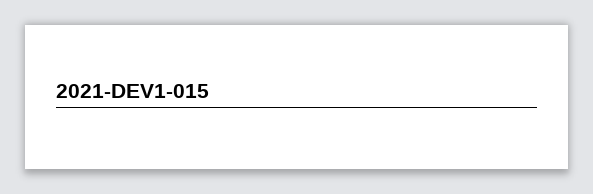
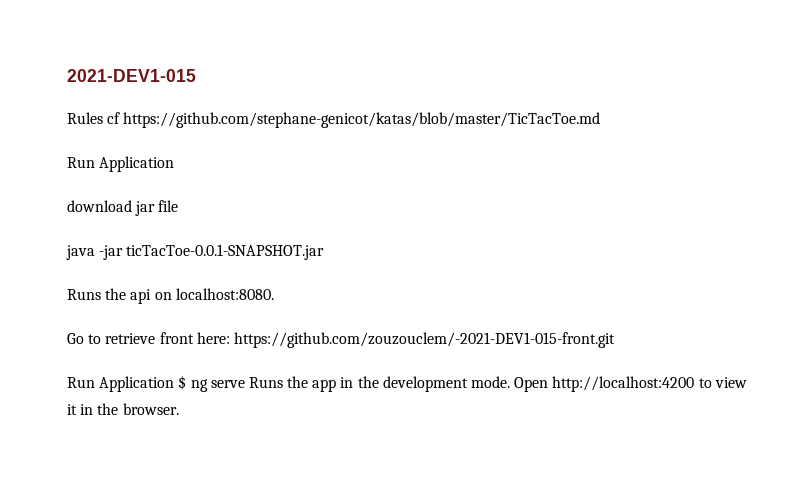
+ Rules cf https://github.com/stephane-genicot/katas/blob/master/TicTacToe.md
+ Run Application
+ download jar file
+ java -jar ticTacToe-0.0.1-SNAPSHOT.jar
+ Runs the api on localhost:8080.
+ Go to retrieve front here: https://github.com/zouzouclem/-2021-DEV1-015-front.git
+ Run Application $ ng serve Runs the app in the development mode. Open http://localhost:4200 to view it in the browser.

